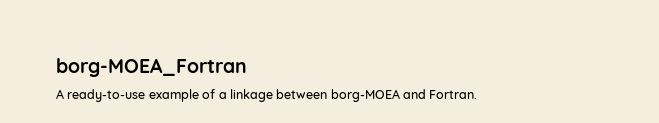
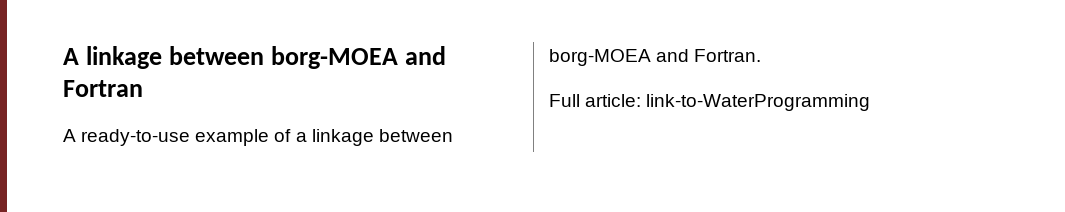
- borg-MOEA_Fortran
+ A linkage between borg-MOEA and Fortran
+ Full article: link-to-WaterProgramming

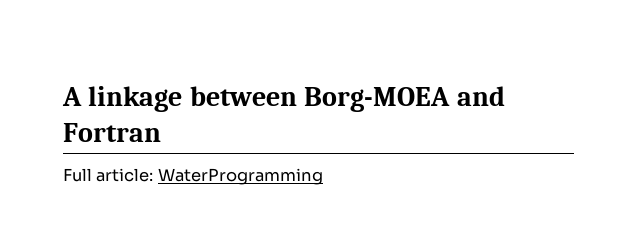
- A linkage between borg-MOEA and Fortran
+ A linkage between Borg-MOEA and Fortran
- A ready-to-use example of a linkage between borg-MOEA and Fortran.
- Full article: link-to-WaterProgramming
+ Full article: WaterProgramming

